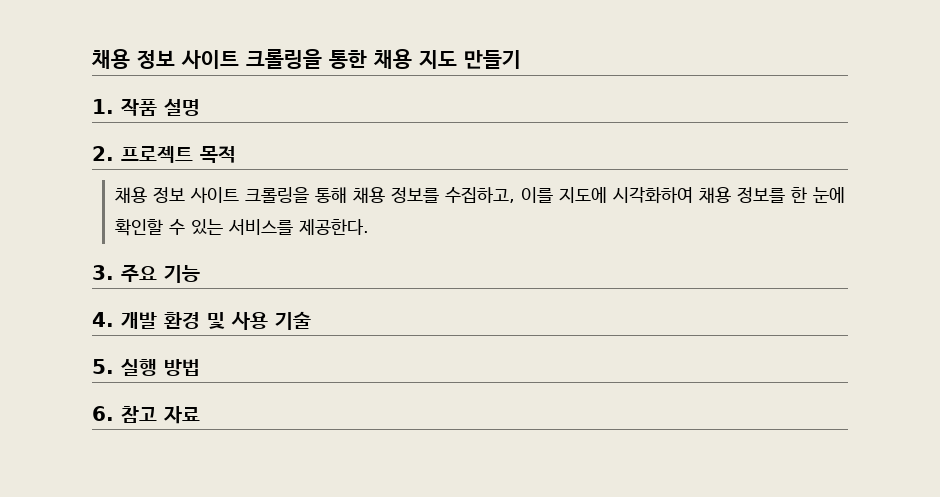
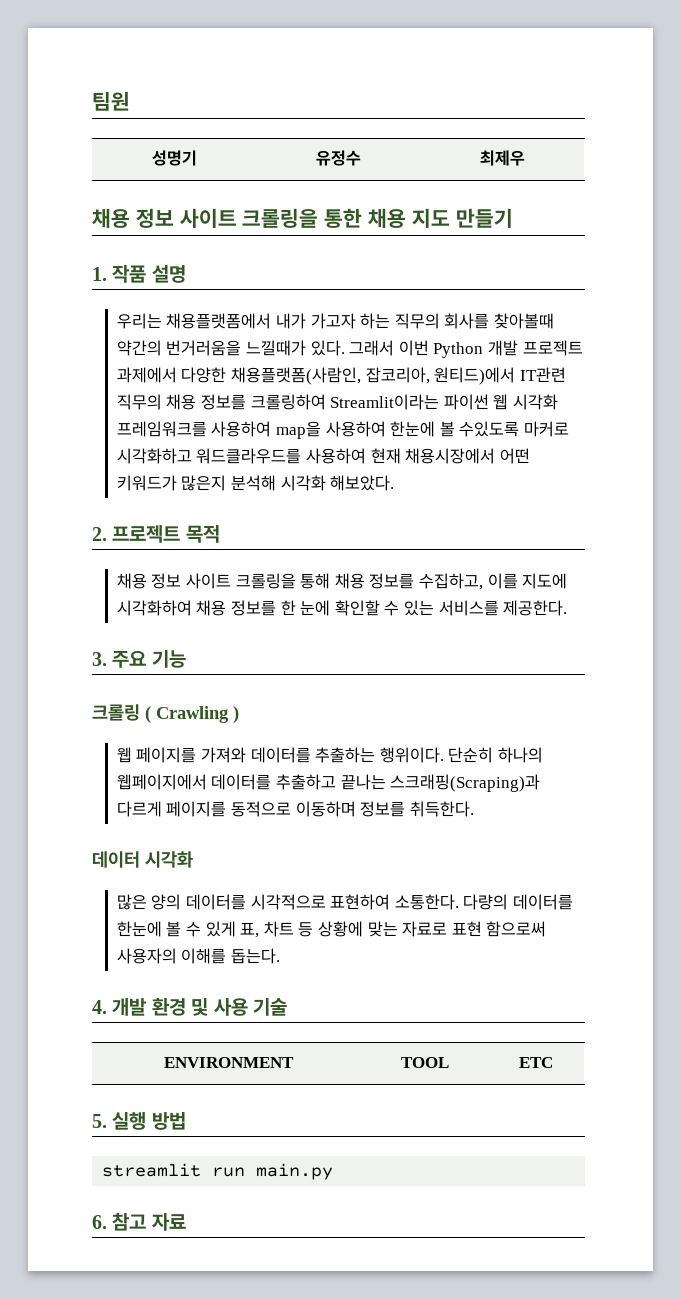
+ 팀원
+ 성명기 | 유정수 | 최제우
+ 우리는 채용플랫폼에서 내가 가고자 하는 직무의 회사를 찾아볼때 약간의 번거러움을 느낄때가 있다. 그래서 이번 Python 개발 프로젝트 과제에서 다양한 채용플랫폼(사람인, 잡코리아, 원티드)에서 IT관련 직무의 채용 정보를 크롤링하여 Streamlit이라는 파이썬 웹 시각화 프레임워크를 사용하여 map을 사용하여 한눈에 볼 수있도록 마커로 시각화하고 워드클라우드를 사용하여 현재 채용시장에서 어떤 키워드가 많은지 분석해 시각화 해보았다.
+ 크롤링 ( Crawling )
+ 웹 페이지를 가져와 데이터를 추출하는 행위이다. 단순히 하나의 웹페이지에서 데이터를 추출하고 끝나는 스크래핑(Scraping)과 다르게 페이지를 동적으로 이동하며 정보를 취득한다.
+ 데이터 시각화
+ 많은 양의 데이터를 시각적으로 표현하여 소통한다. 다량의 데이터를 한눈에 볼 수 있게 표, 차트 등 상황에 맞는 자료로 표현 함으로써 사용자의 이해를 돕는다.
+ ENVIRONMENT | TOOL | ETC
+ streamlit run main.py

